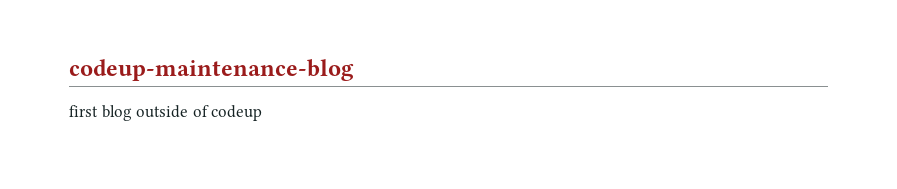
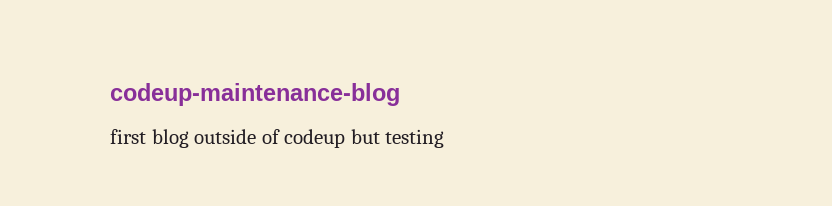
- first blog outside of codeup
+ first blog outside of codeup but testing

